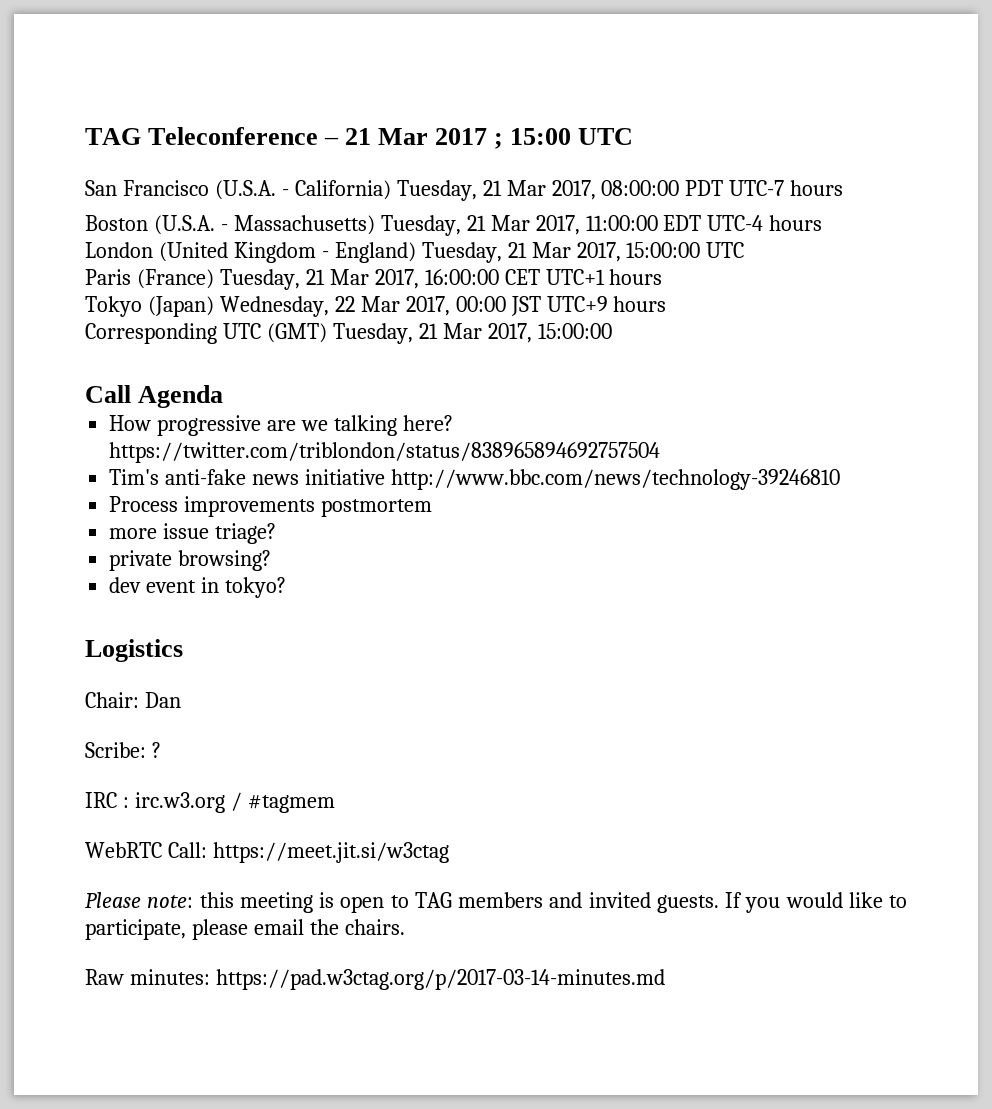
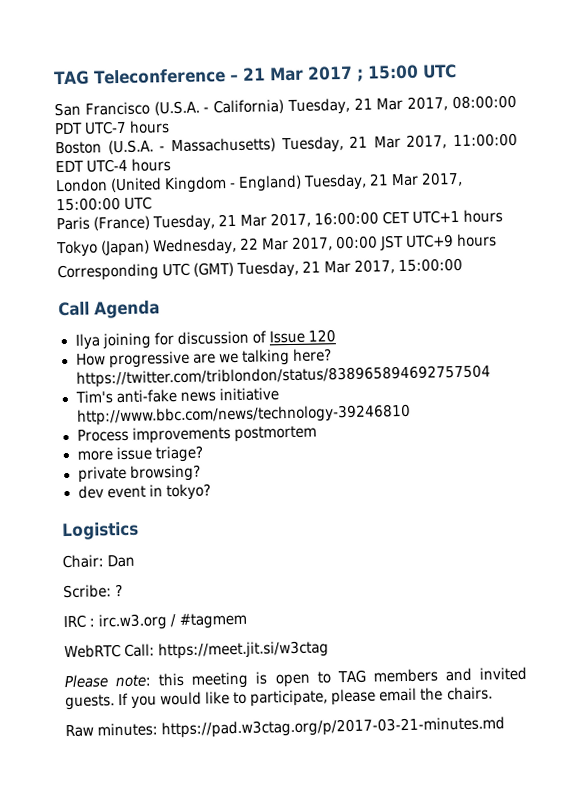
+ Ilya joining for discussion of Issue 120
- Raw minutes: https://pad.w3ctag.org/p/2017-03-14-minutes.md
+ Raw minutes: https://pad.w3ctag.org/p/2017-03-21-minutes.md

